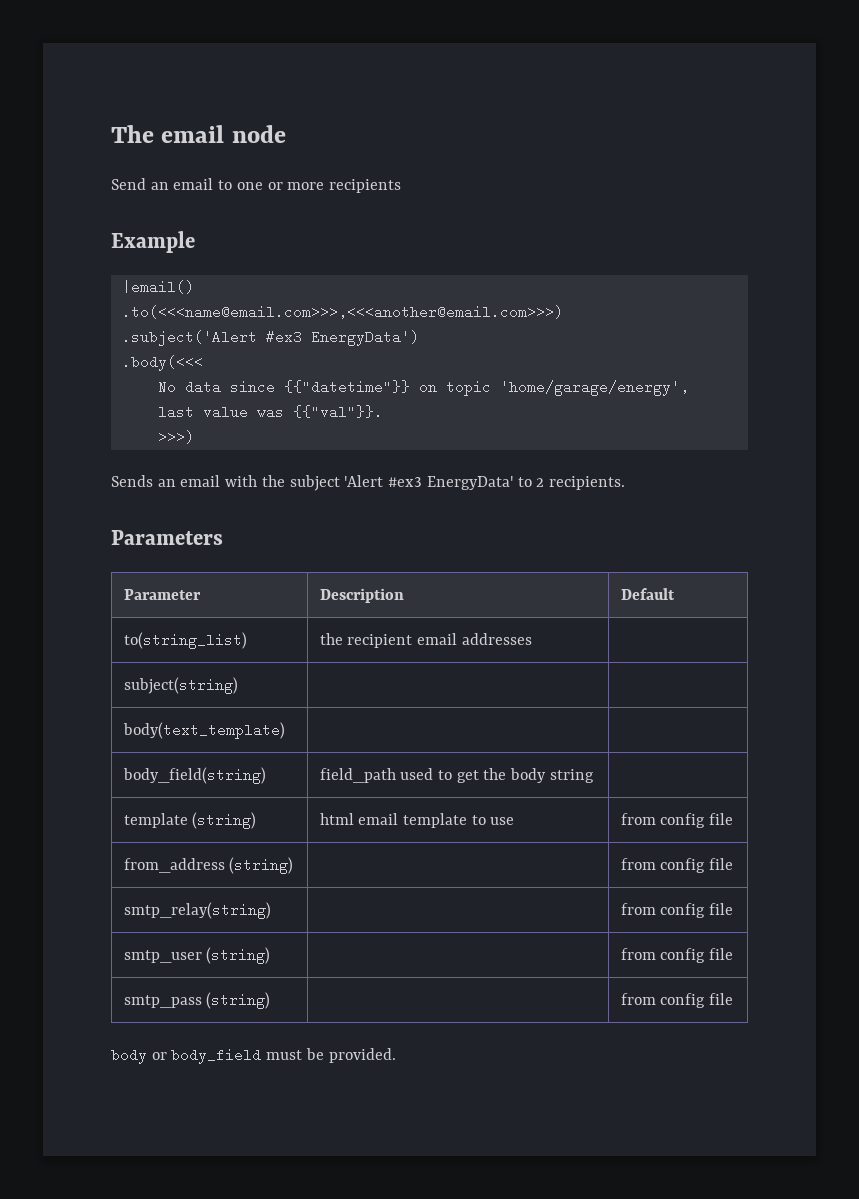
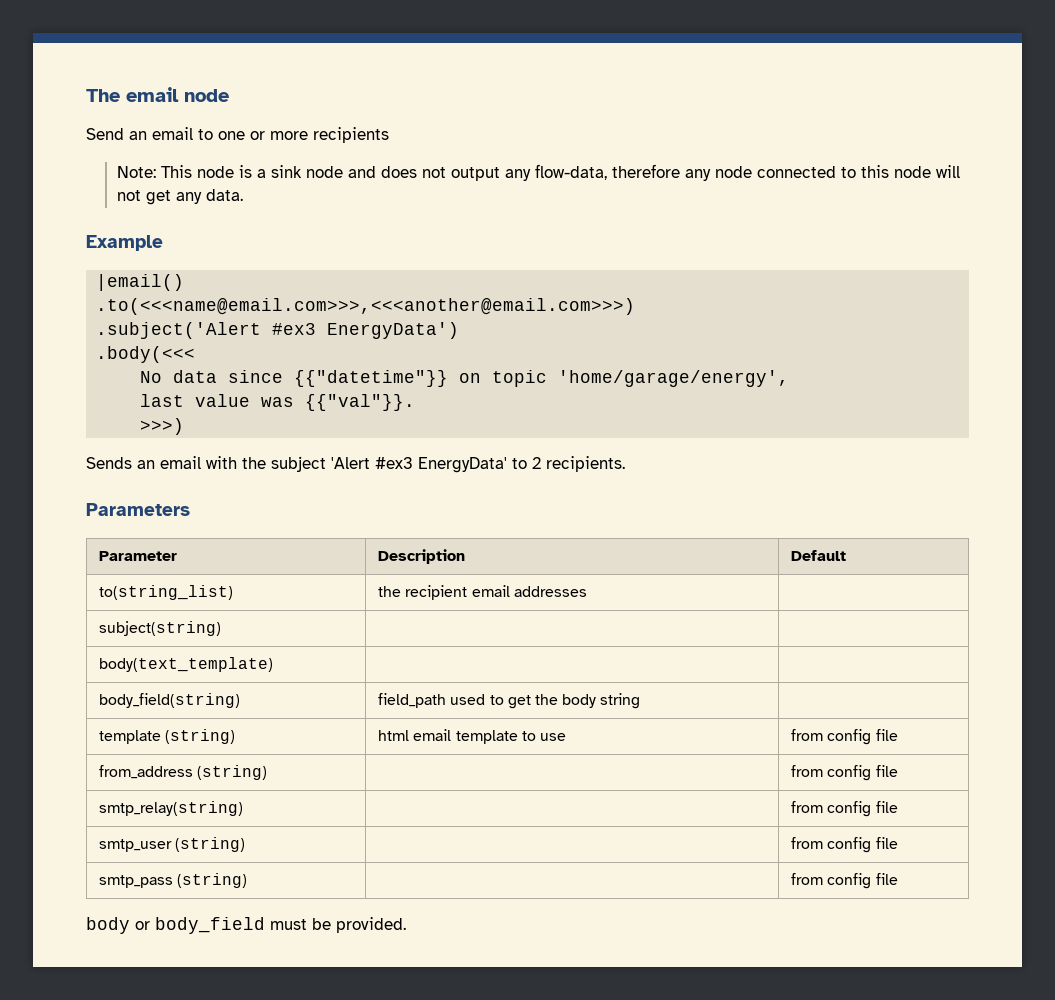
+ Note: This node is a sink node and does not output any flow-data, therefore any node connected to this node will not get any data.

